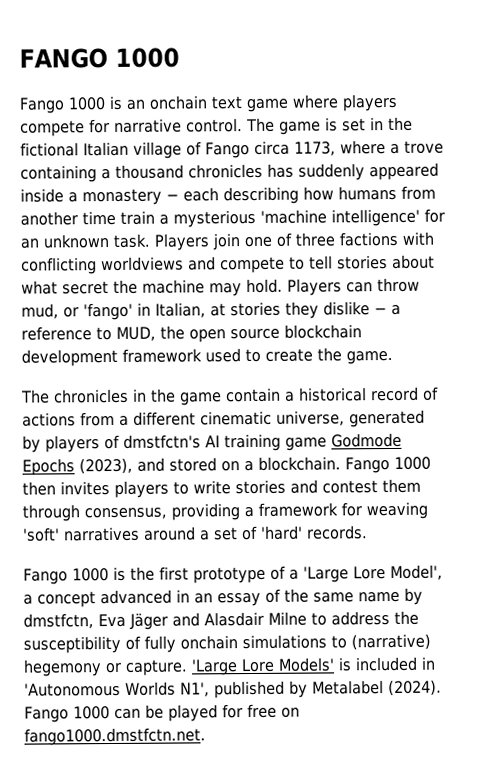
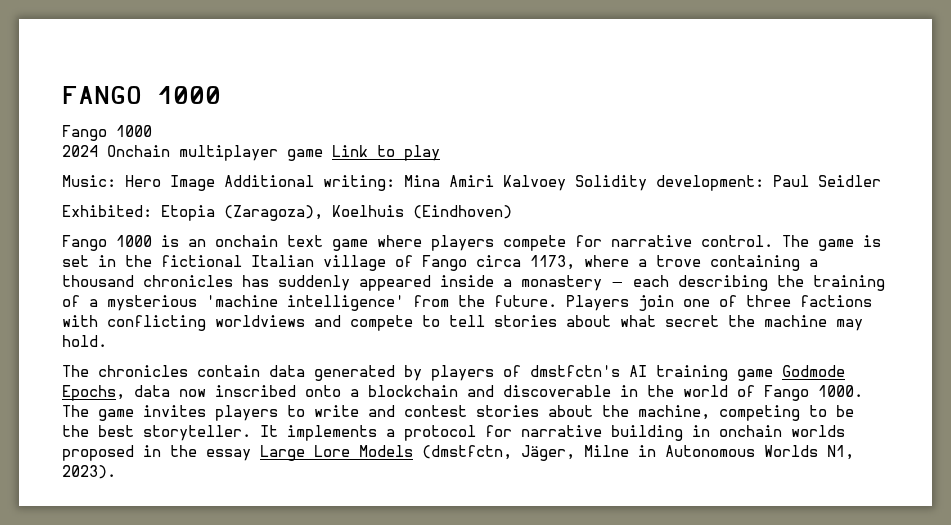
  FANGO 1000
+ Fango 1000
+ 2024 Onchain multiplayer game Link to play
+ Music: Hero Image Additional writing: Mina Amiri Kalvoey Solidity development: Paul Seidler
+ Exhibited: Etopia (Zaragoza), Koelhuis (Eindhoven)
- The game is set in the fictional Italian village of Fango circa 1173, where a trove containing a thousand chronicles has suddenly appeared inside a monastery − each describing how humans from another time train a mysterious 'machine intelligence' for an unknown task.
+ The game is set in the fictional Italian village of Fango circa 1173, where a trove containing a thousand chronicles has suddenly appeared inside a monastery − each describing the training of a mysterious 'machine intelligence' from the future.
- Players join one of three factions with conflicting worldviews and compete to tell stories about what secret the machine may hold. Players can throw mud, or 'fango' in Italian, at stories they dislike − a reference to MUD, the open source blockchain development framework used to create the game.
- The chronicles in the game contain a historical record of actions from a different cinematic universe, generated by players of dmstfctn's AI training game Godmode Epochs (2023), and stored on a blockchain. Fango 1000 then invites players to write stories and contest them through consensus, providing a framework for weaving 'soft' narratives around a set of 'hard' records.
- Fango 1000 is the first prototype of a 'Large Lore Model', a concept advanced in an essay of the same name by dmstfctn, Eva Jäger and Alasdair Milne to address the susceptibility of fully onchain simulations to (narrative) hegemony or capture. 'Large Lore Models' is included in 'Autonomous Worlds N1', published by Metalabel (2024). Fango 1000 can be played for free on fango1000.dmstfctn.net.
+ Players join one of three factions with conflicting worldviews and compete to tell stories about what secret the machine may hold.
+ The chronicles contain data generated by players of dmstfctn's AI training game Godmode Epochs, data now inscribed onto a blockchain and discoverable in the world of Fango 1000. The game invites players to write and contest stories about the machine, competing to be the best storyteller. It implements a protocol for narrative building in onchain worlds proposed in the essay Large Lore Models (dmstfctn, Jäger, Milne in Autonomous Worlds N1, 2023).

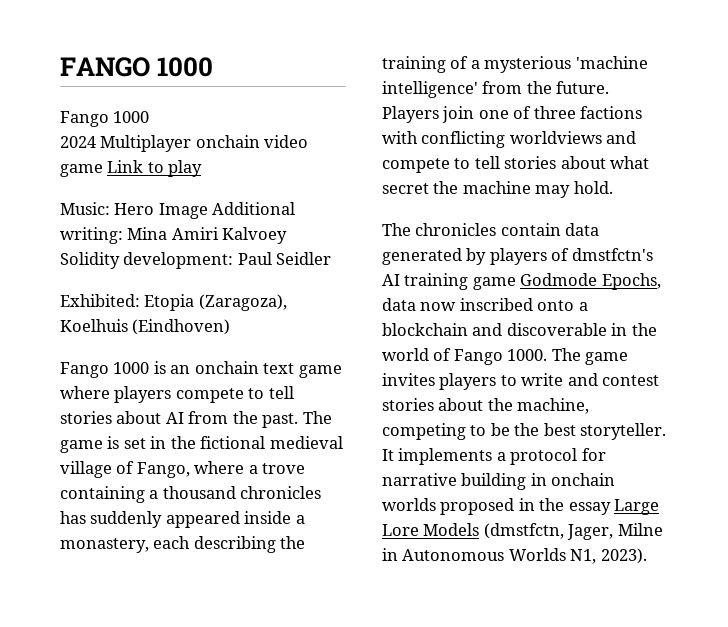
- 2024 Onchain multiplayer game Link to play
+ 2024 Multiplayer onchain video game Link to play
- Fango 1000 is an onchain text game where players compete for narrative control.
+ Fango 1000 is an onchain text game where players compete to tell stories about AI from the past.
- The game is set in the fictional Italian village of Fango circa 1173, where a trove containing a thousand chronicles has suddenly appeared inside a monastery − each describing the training of a mysterious 'machine intelligence' from the future.
+ The game is set in the fictional medieval village of Fango, where a trove containing a thousand chronicles has suddenly appeared inside a monastery, each describing the training of a mysterious 'machine intelligence' from the future.
- It implements a protocol for narrative building in onchain worlds proposed in the essay Large Lore Models (dmstfctn, Jäger, Milne in Autonomous Worlds N1, 2023).
+ It implements a protocol for narrative building in onchain worlds proposed in the essay Large Lore Models (dmstfctn, Jager, Milne in Autonomous Worlds N1, 2023).

